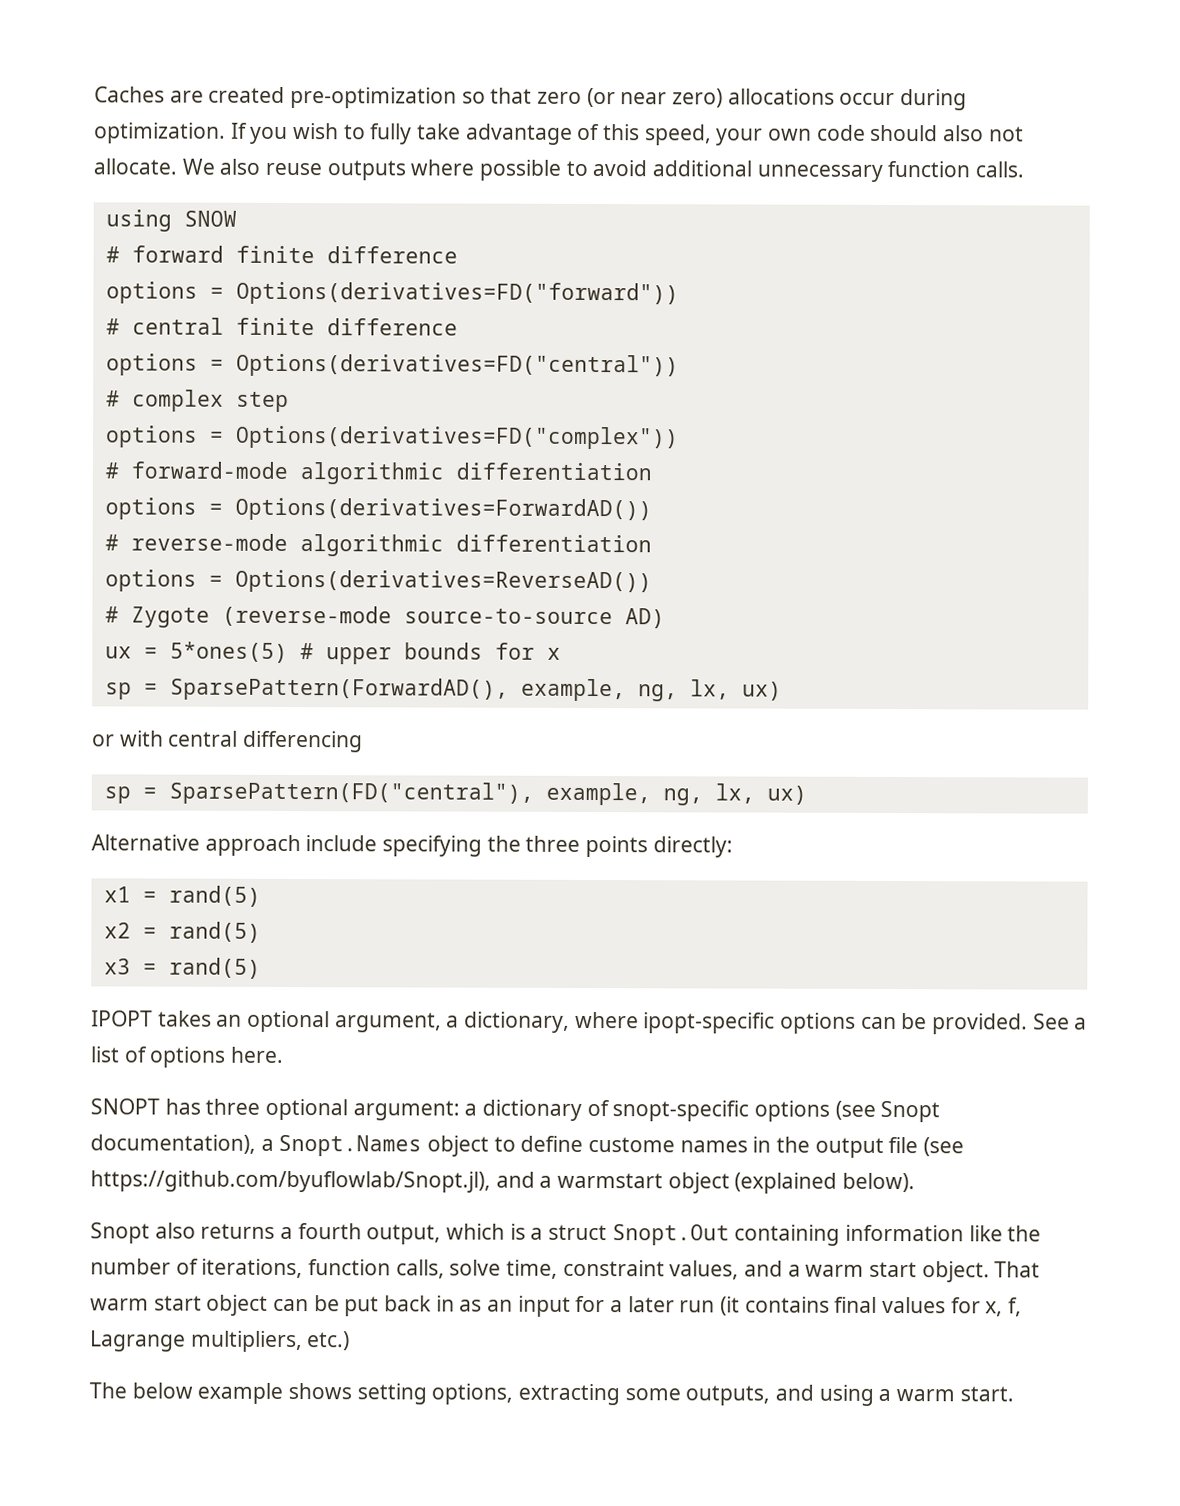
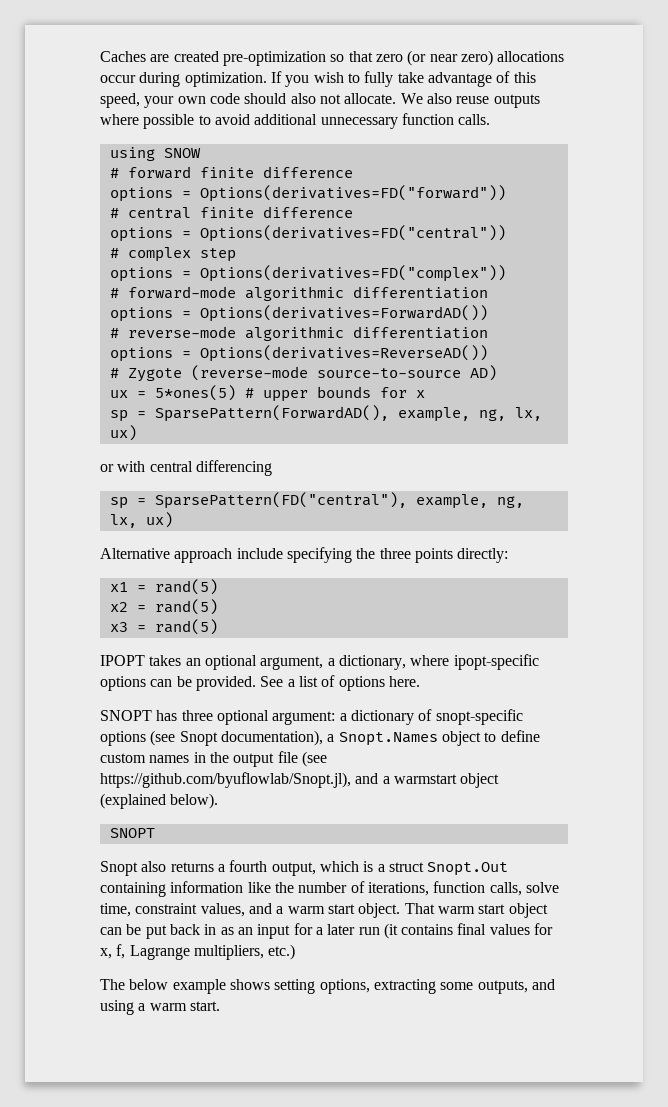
- SNOPT has three optional argument: a dictionary of snopt-specific options (see Snopt documentation), a Snopt.Names object to define custome names in the output file (see https://github.com/byuflowlab/Snopt.jl), and a warmstart object (explained below).
+ SNOPT has three optional argument: a dictionary of snopt-specific options (see Snopt documentation), a Snopt.Names object to define custom names in the output file (see https://github.com/byuflowlab/Snopt.jl), and a warmstart object (explained below).
+ SNOPT

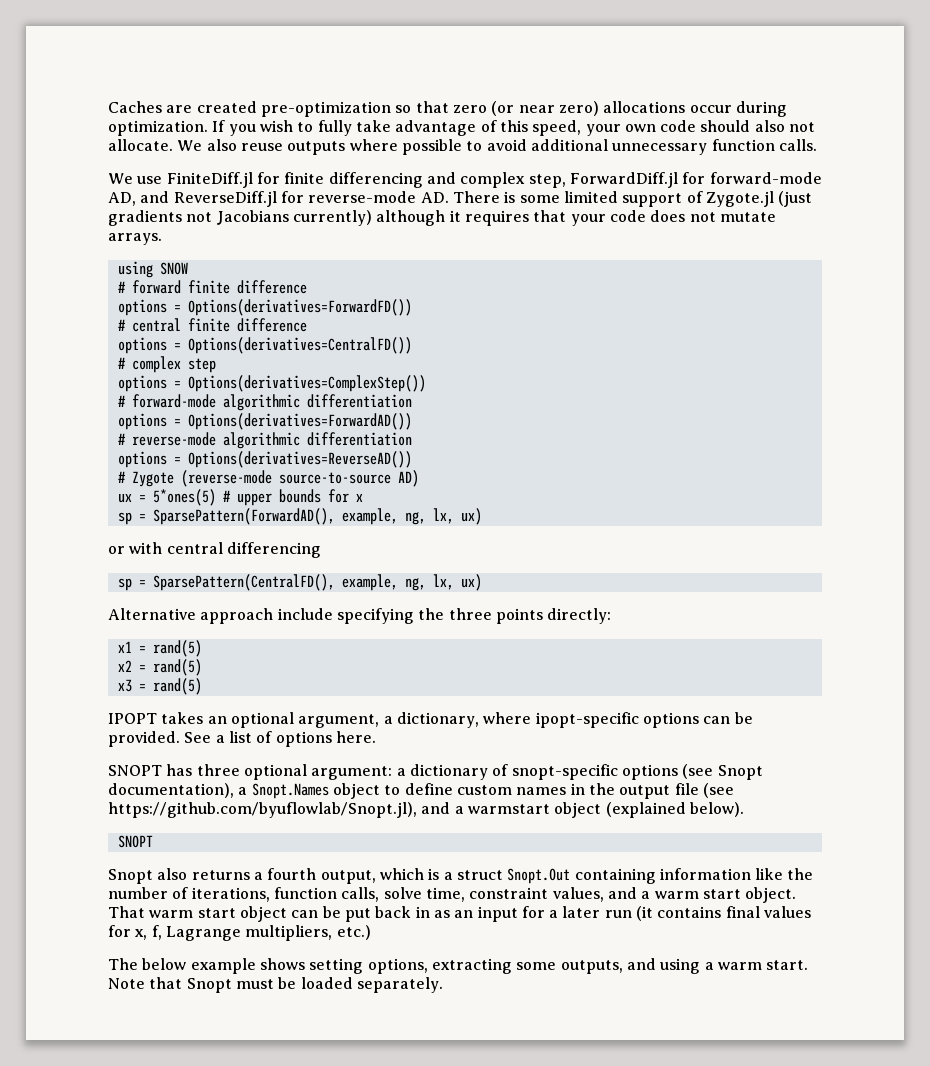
+ We use FiniteDiff.jl for finite differencing and complex step, ForwardDiff.jl for forward-mode AD, and ReverseDiff.jl for reverse-mode AD. There is some limited support of Zygote.jl (just gradients not Jacobians currently) although it requires that your code does not mutate arrays.
- options = Options(derivatives=FD("forward"))
+ options = Options(derivatives=ForwardFD())
- options = Options(derivatives=FD("central"))
+ options = Options(derivatives=CentralFD())
- options = Options(derivatives=FD("complex"))
+ options = Options(derivatives=ComplexStep())
- sp = SparsePattern(FD("central"), example, ng, lx, ux)
+ sp = SparsePattern(CentralFD(), example, ng, lx, ux)
+ Note that Snopt must be loaded separately.

